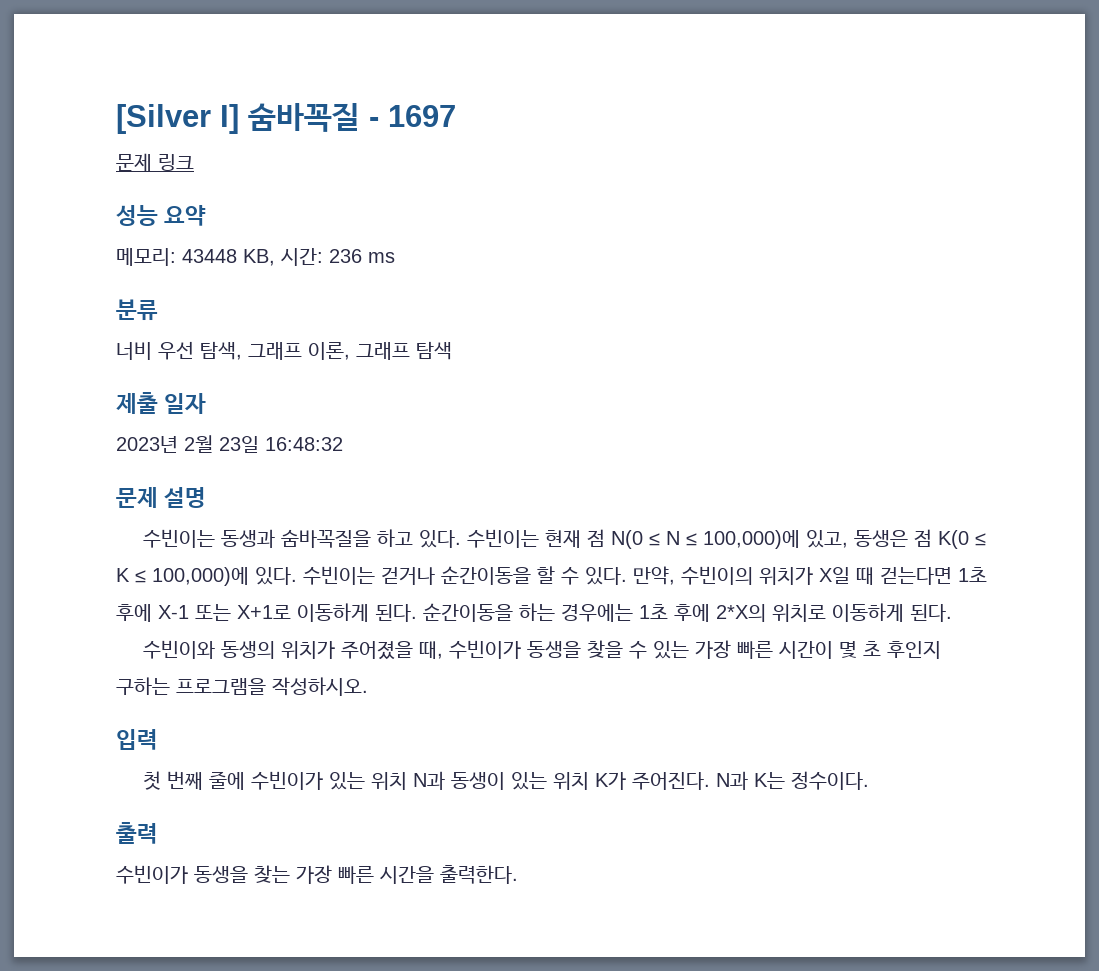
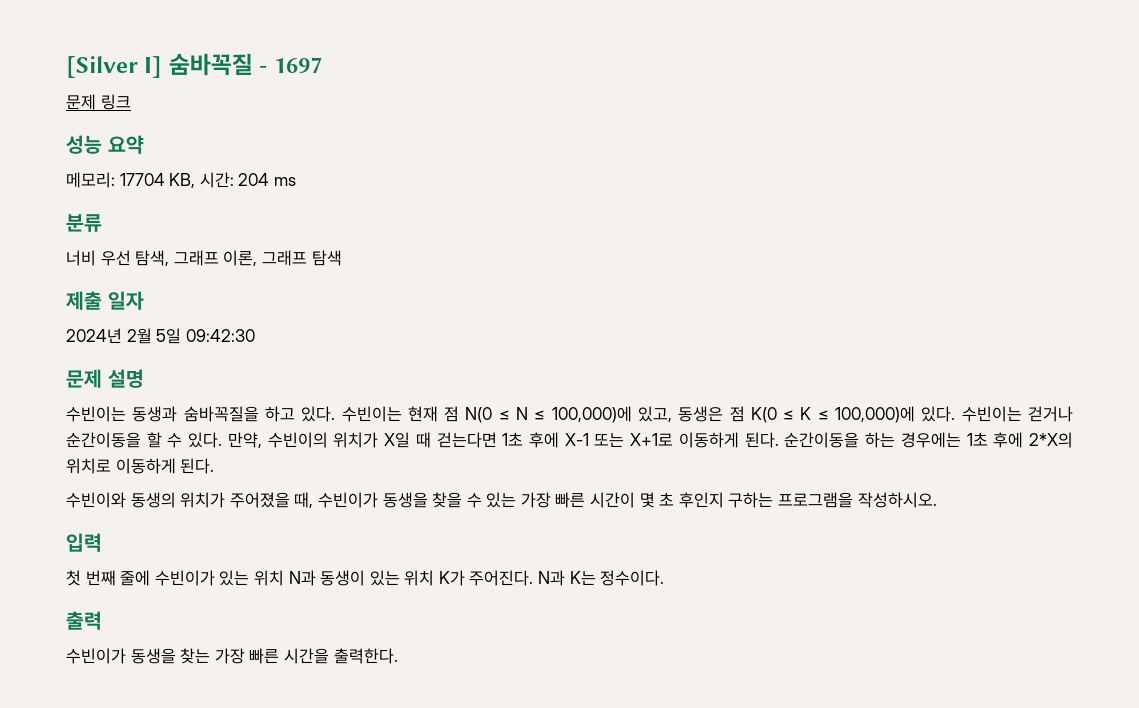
- 메모리: 43448 KB, 시간: 236 ms
+ 메모리: 17704 KB, 시간: 204 ms
- 2023년 2월 23일 16:48:32
+ 2024년 2월 5일 09:42:30

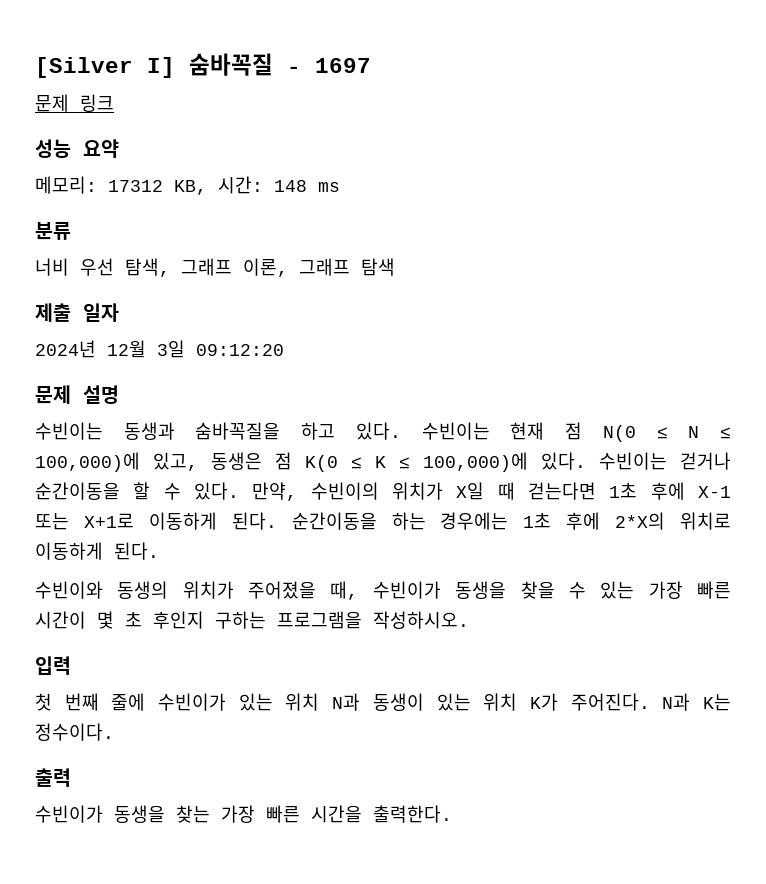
- 메모리: 17704 KB, 시간: 204 ms
+ 메모리: 17312 KB, 시간: 148 ms
- 2024년 2월 5일 09:42:30
+ 2024년 12월 3일 09:12:20

